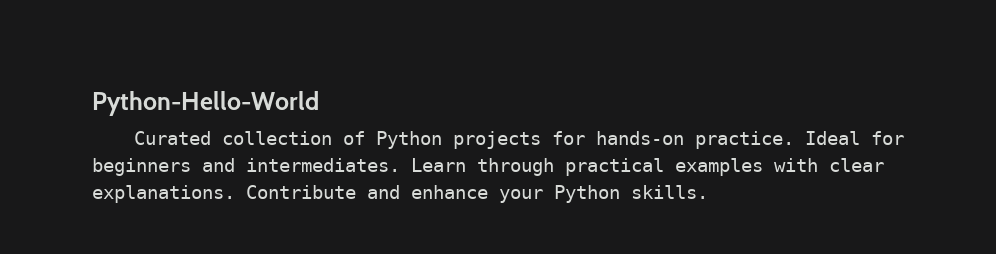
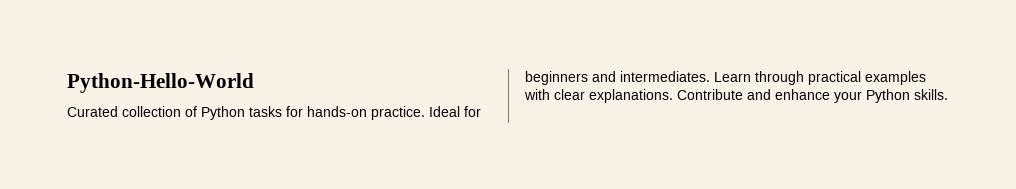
- Curated collection of Python projects for hands-on practice.
+ Curated collection of Python tasks for hands-on practice.

